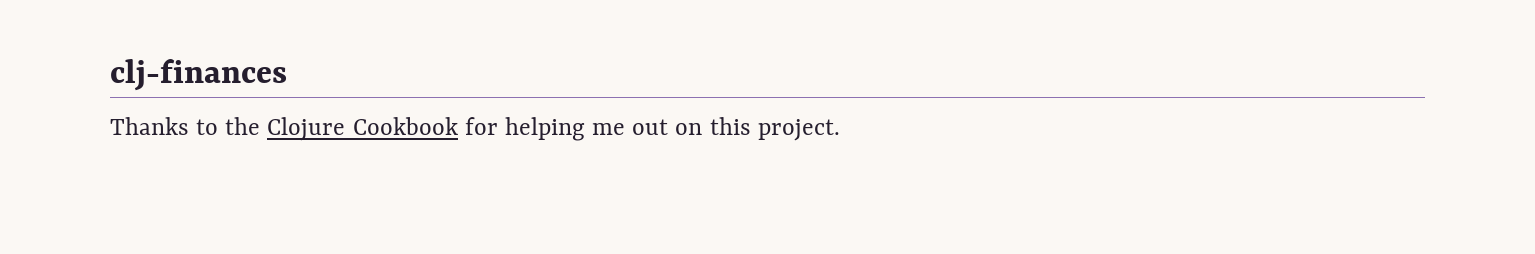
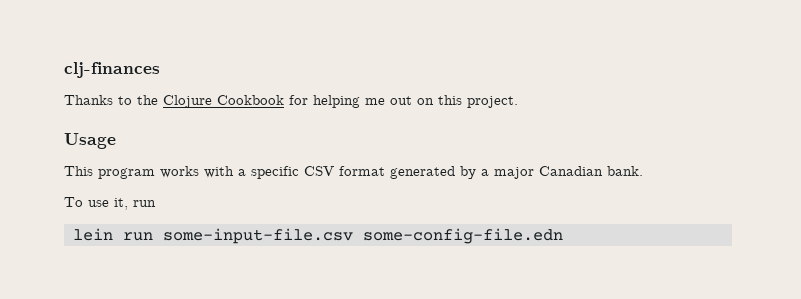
+ Usage
+ This program works with a specific CSV format generated by a major Canadian bank.
+ To use it, run
+ lein run some-input-file.csv some-config-file.edn

